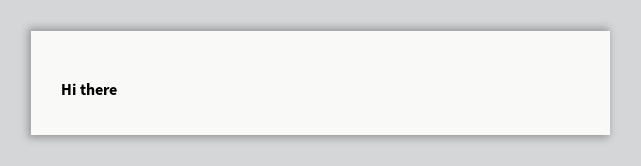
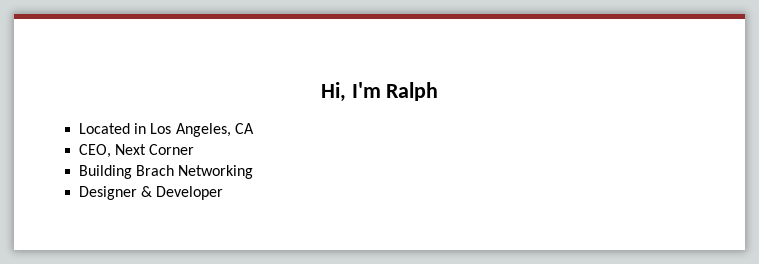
- Hi there
+ Hi, I'm Ralph
+ Located in Los Angeles, CA
+ CEO, Next Corner
+ Building Brach Networking
+ Designer & Developer

